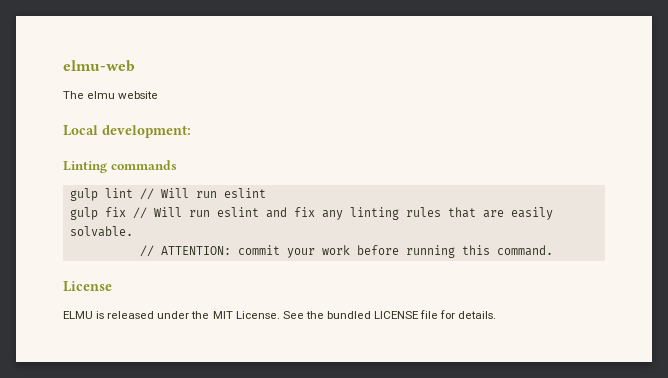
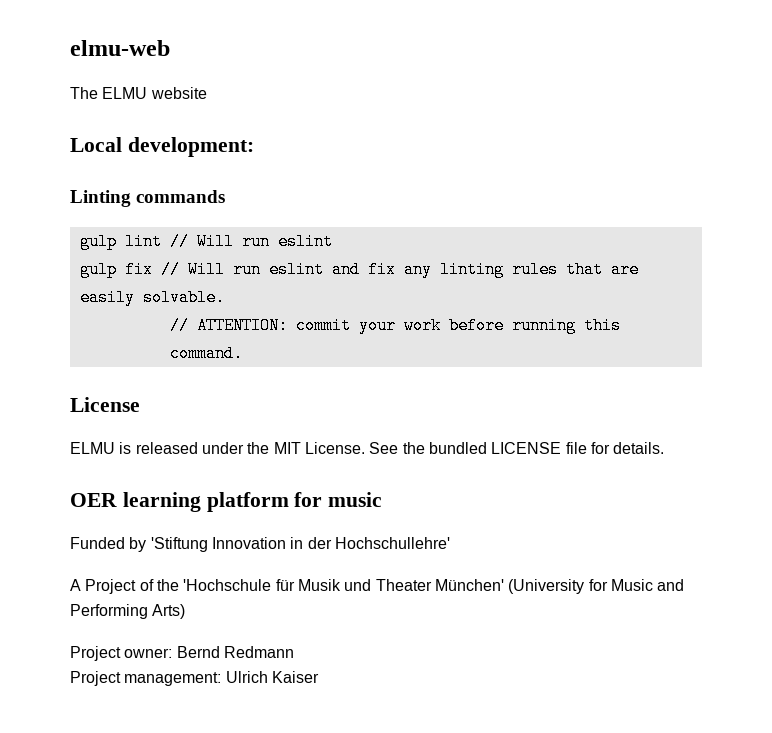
- The elmu website
+ The ELMU website
+ OER learning platform for music
+ Funded by 'Stiftung Innovation in der Hochschullehre'
+ A Project of the 'Hochschule für Musik und Theater München' (University for Music and Performing Arts)
+ Project owner: Bernd Redmann
+ Project management: Ulrich Kaiser

